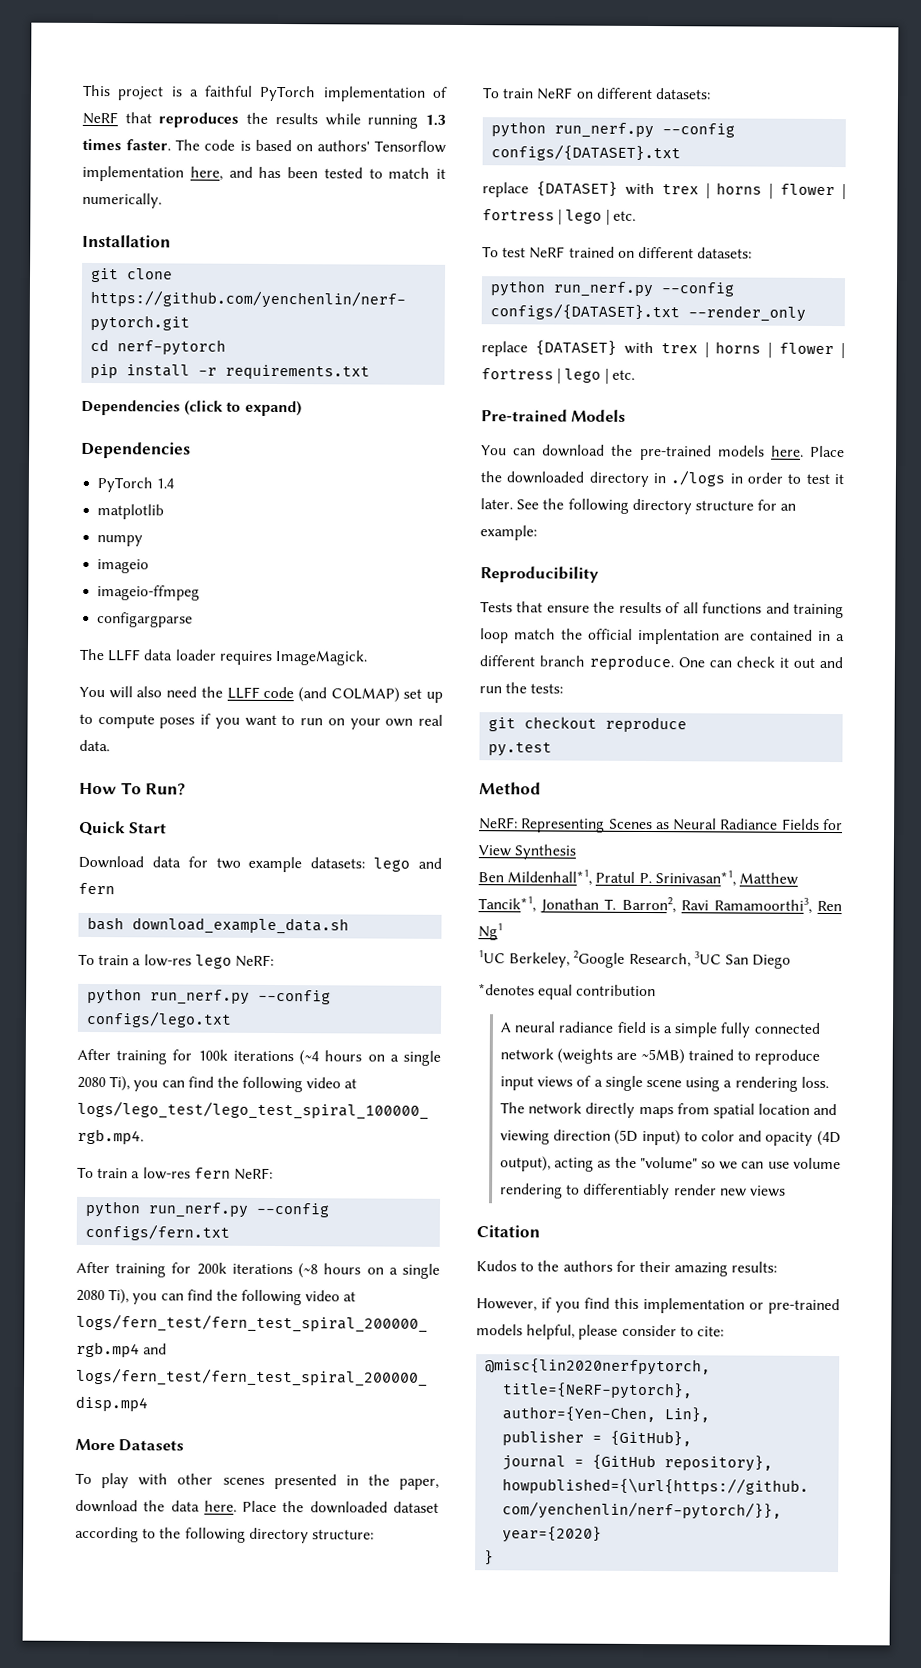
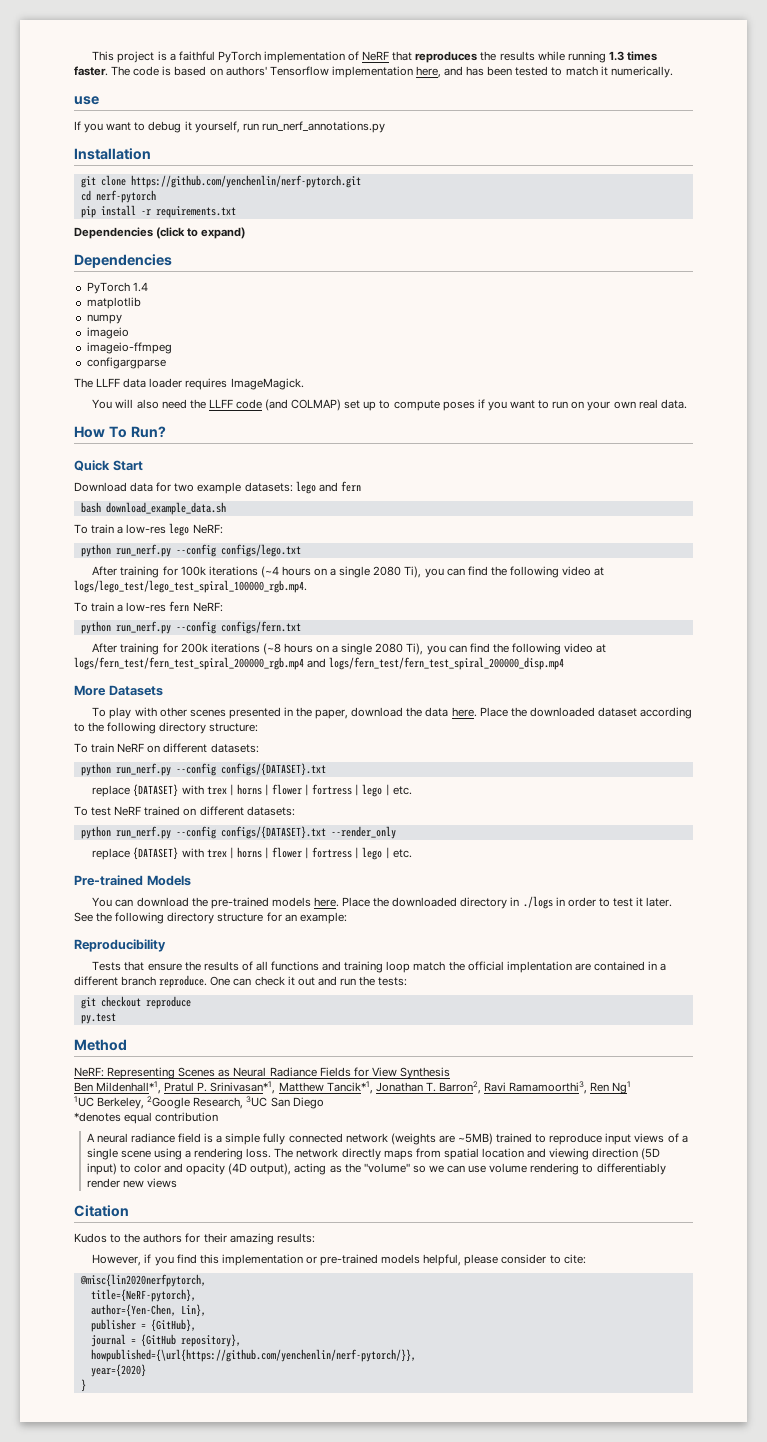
  The code is based on authors' Tensorflow implementation here, and has been tested to match it numerically.
+ use
+ If you want to debug it yourself, run run_nerf_annotations.py

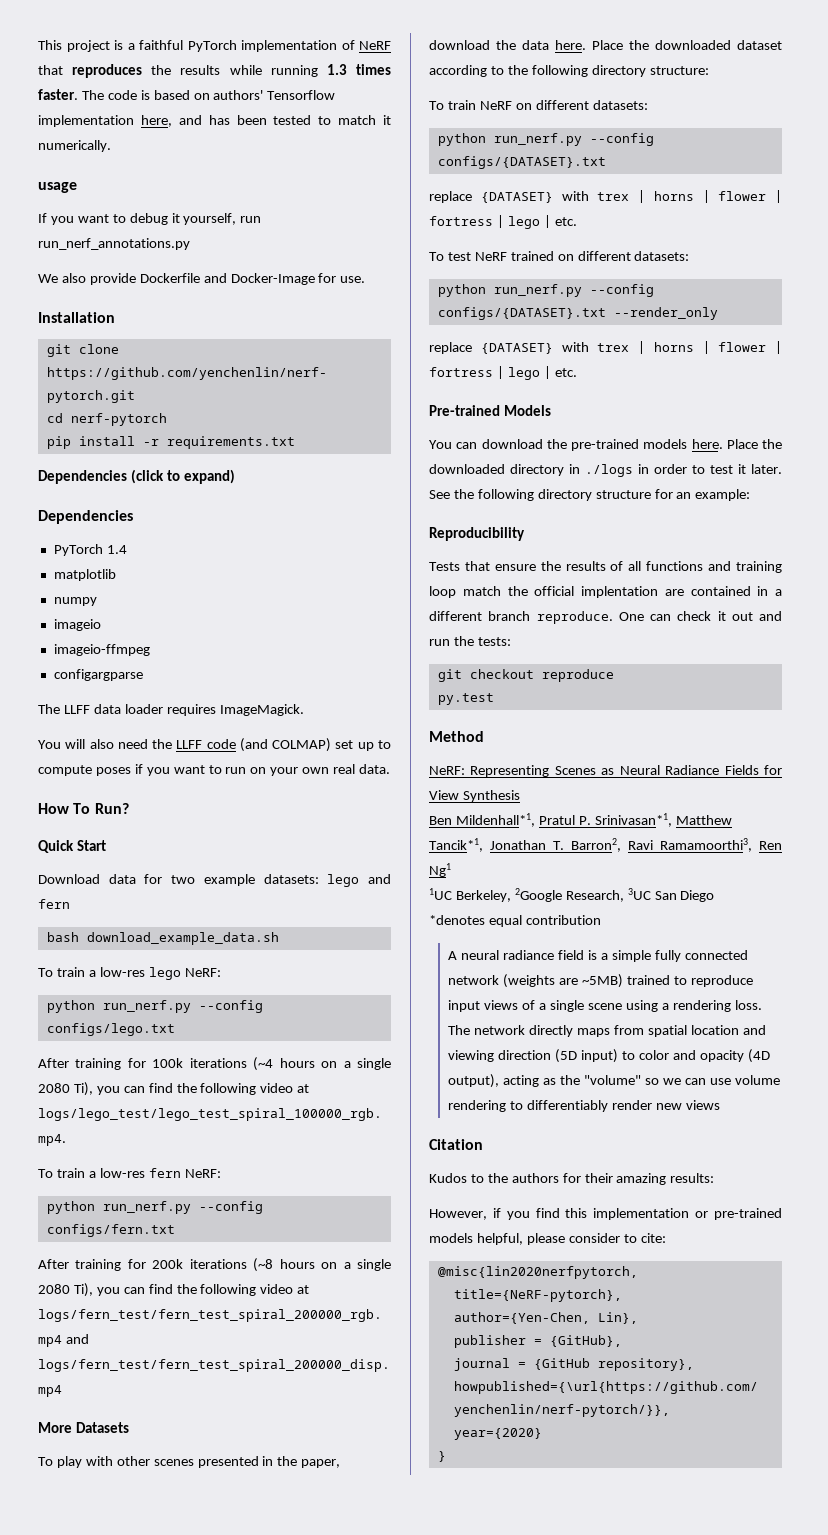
  The code is based on authors' Tensorflow implementation here, and has been tested to match it numerically.
- use
+ usage
+ We also provide Dockerfile and Docker-Image for use.

